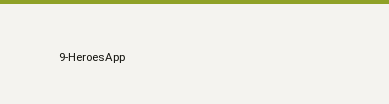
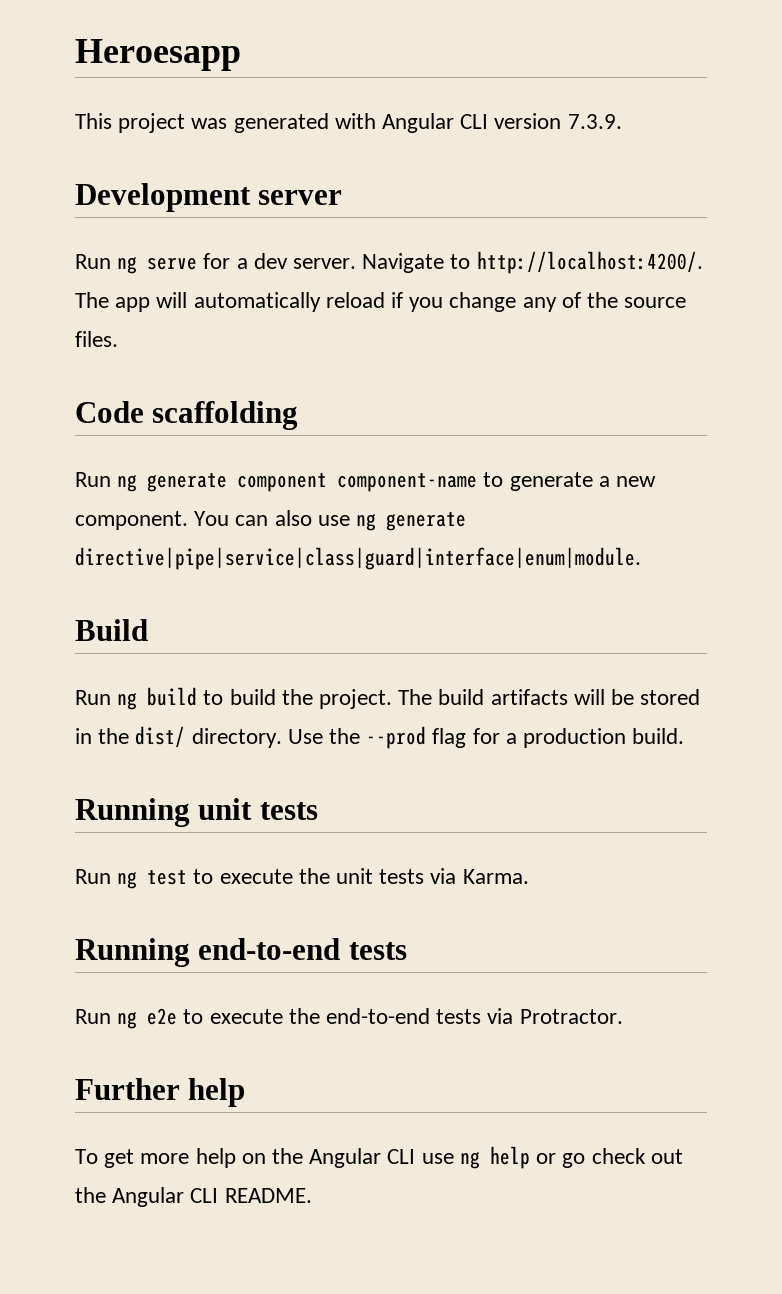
- 9-HeroesApp
+ Heroesapp
+ This project was generated with Angular CLI version 7.3.9.
+ Development server
+ Run ng serve for a dev server. Navigate to http://localhost:4200/. The app will automatically reload if you change any of the source files.
+ Code scaffolding
+ Run ng generate component component-name to generate a new component. You can also use ng generate directive|pipe|service|class|guard|interface|enum|module.
+ Build
+ Run ng build to build the project. The build artifacts will be stored in the dist/ directory. Use the --prod flag for a production build.
+ Running unit tests
+ Run ng test to execute the unit tests via Karma.
+ Running end-to-end tests
+ Run ng e2e to execute the end-to-end tests via Protractor.
+ Further help
+ To get more help on the Angular CLI use ng help or go check out the Angular CLI README.

